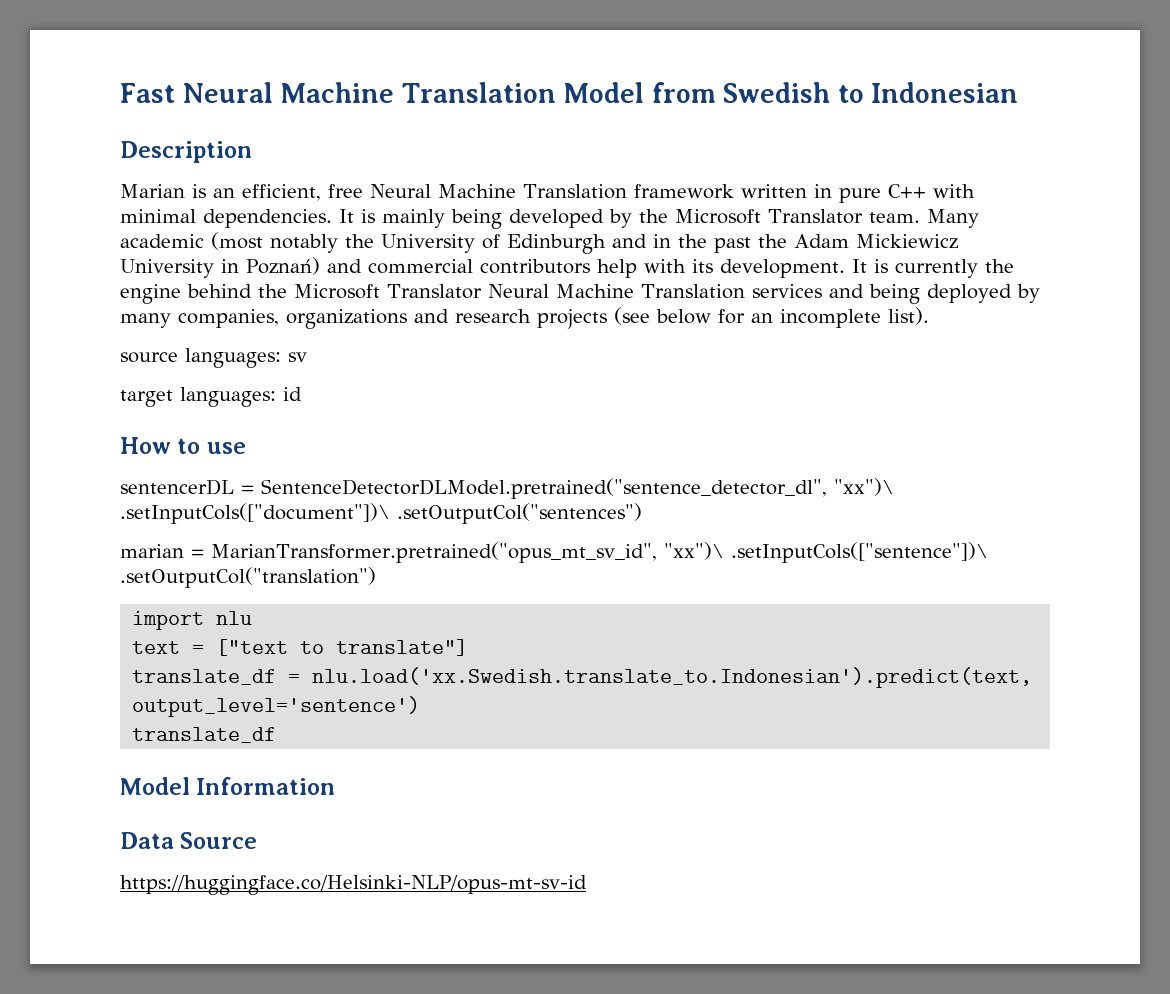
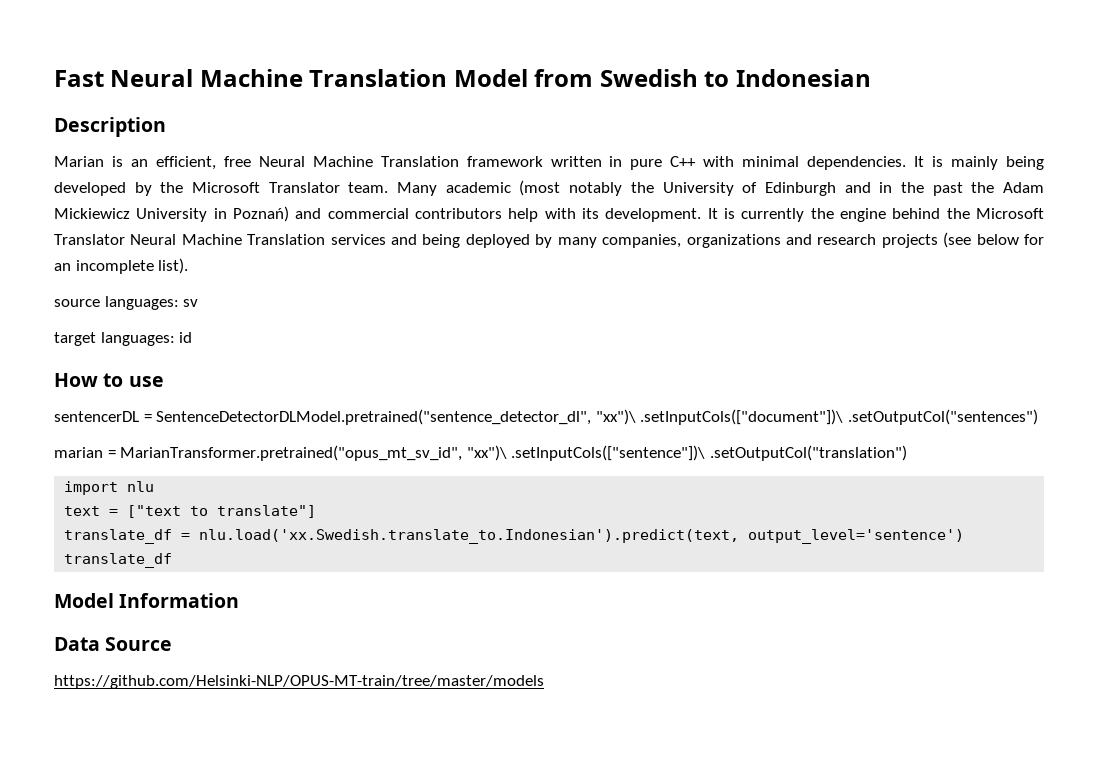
- https://huggingface.co/Helsinki-NLP/opus-mt-sv-id
+ https://github.com/Helsinki-NLP/OPUS-MT-train/tree/master/models

